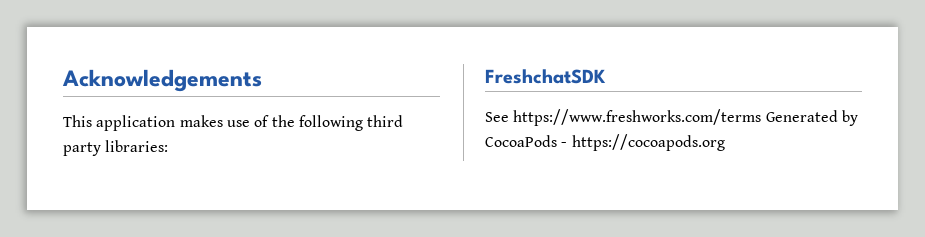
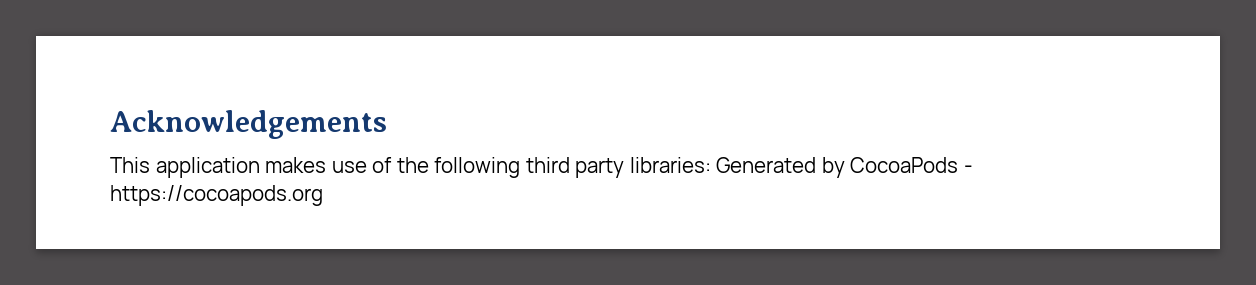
- This application makes use of the following third party libraries:
- FreshchatSDK
- See https://www.freshworks.com/terms Generated by CocoaPods - https://cocoapods.org
+ This application makes use of the following third party libraries: Generated by CocoaPods - https://cocoapods.org

